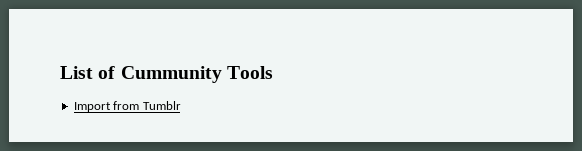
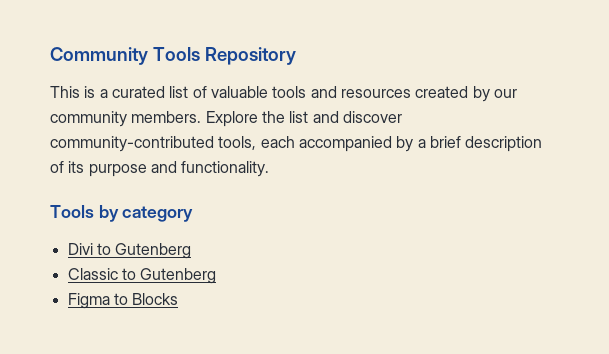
- List of Cummunity Tools
- Import from Tumblr
+ Community Tools Repository
+ This is a curated list of valuable tools and resources created by our community members. Explore the list and discover community-contributed tools, each accompanied by a brief description of its purpose and functionality.
+ Tools by category
+ Divi to Gutenberg
+ Classic to Gutenberg
+ Figma to Blocks

